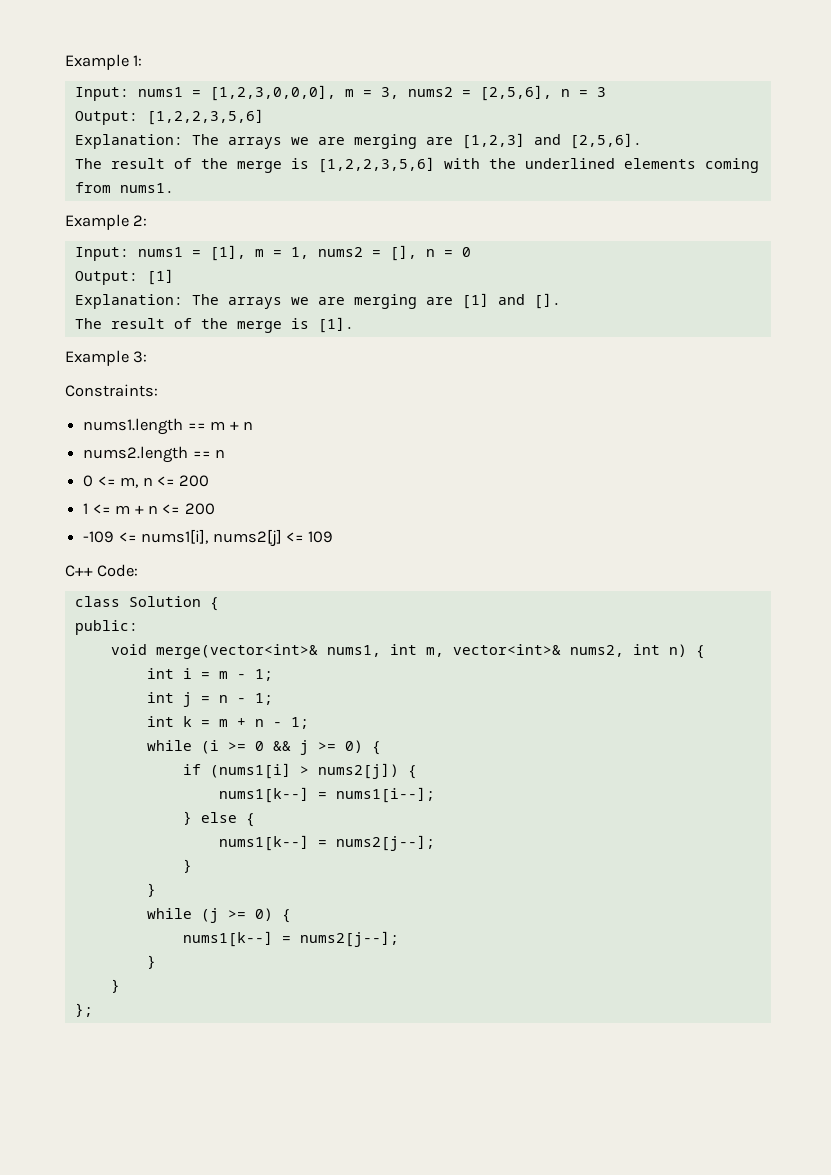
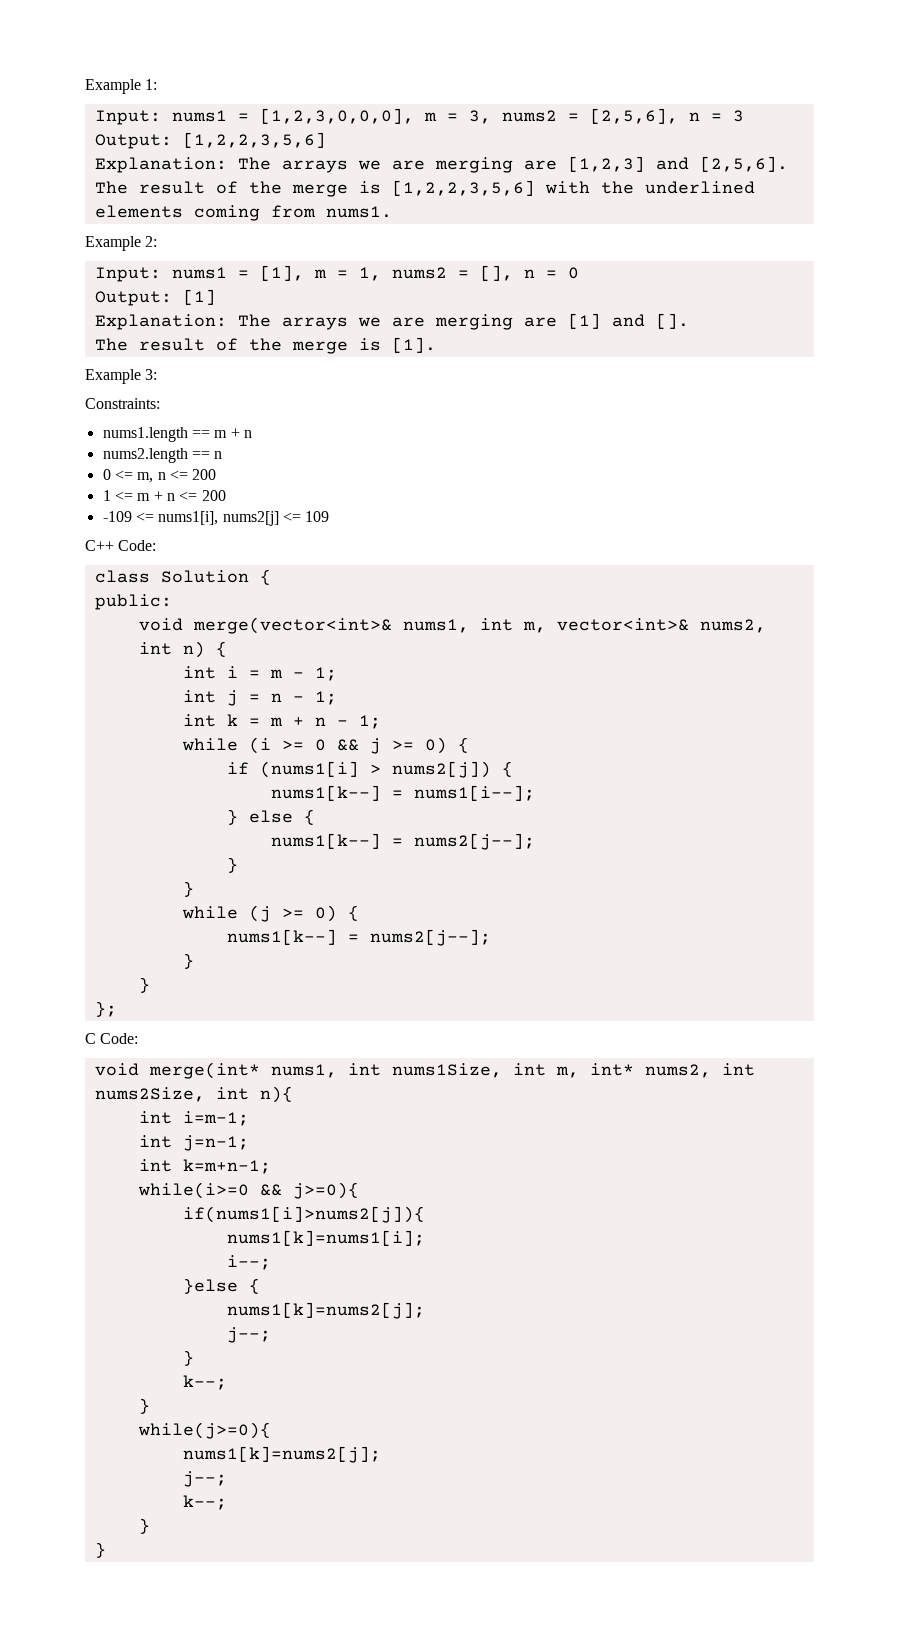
+ C Code:
+ void merge(int* nums1, int nums1Size, int m, int* nums2, int nums2Size, int n){
+ int i=m-1;
+ int j=n-1;
+ int k=m+n-1;
+ while(i>=0 && j>=0){
+ if(nums1[i]>nums2[j]){
+ nums1[k]=nums1[i];
+ i--;
+ }else {
+ nums1[k]=nums2[j];
+ j--;
+ }
+ k--;
+ }
+ while(j>=0){
+ nums1[k]=nums2[j];
+ j--;
+ k--;
+ }
+ }

